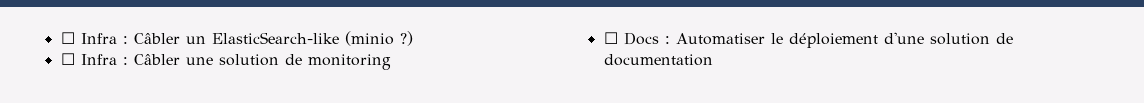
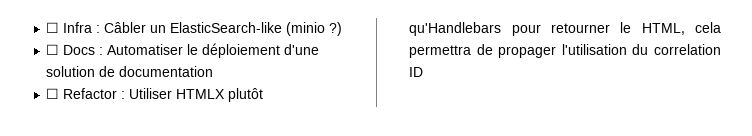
- ☐ Infra : Câbler une solution de monitoring
+ ☐ Refactor : Utiliser HTMLX plutôt qu'Handlebars pour retourner le HTML, cela permettra de propager l'utilisation du correlation ID

